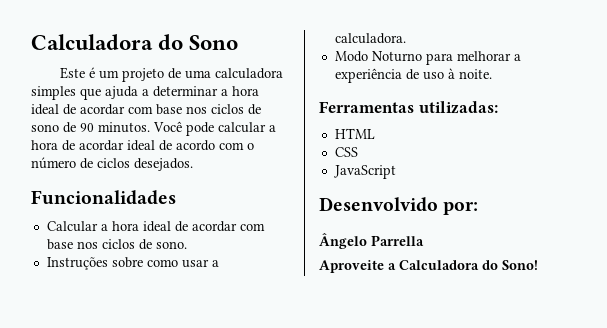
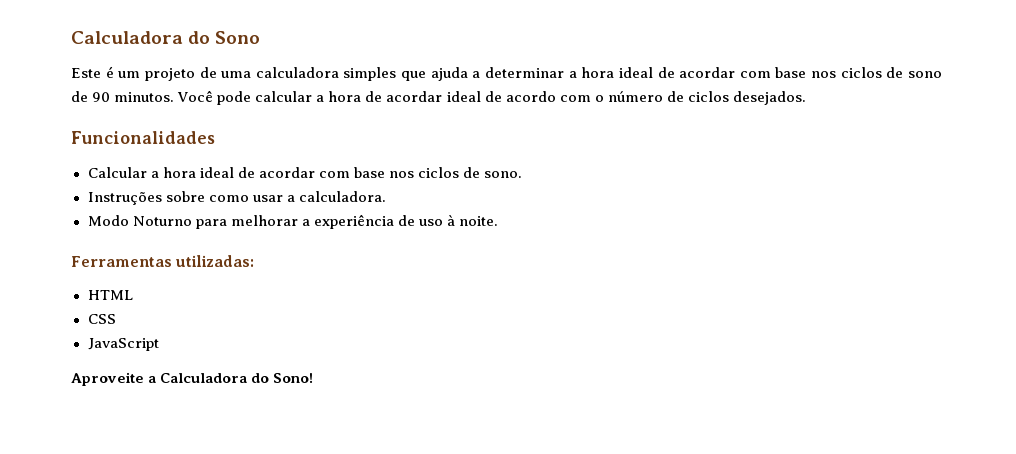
- Desenvolvido por:
- Ângelo Parrella

